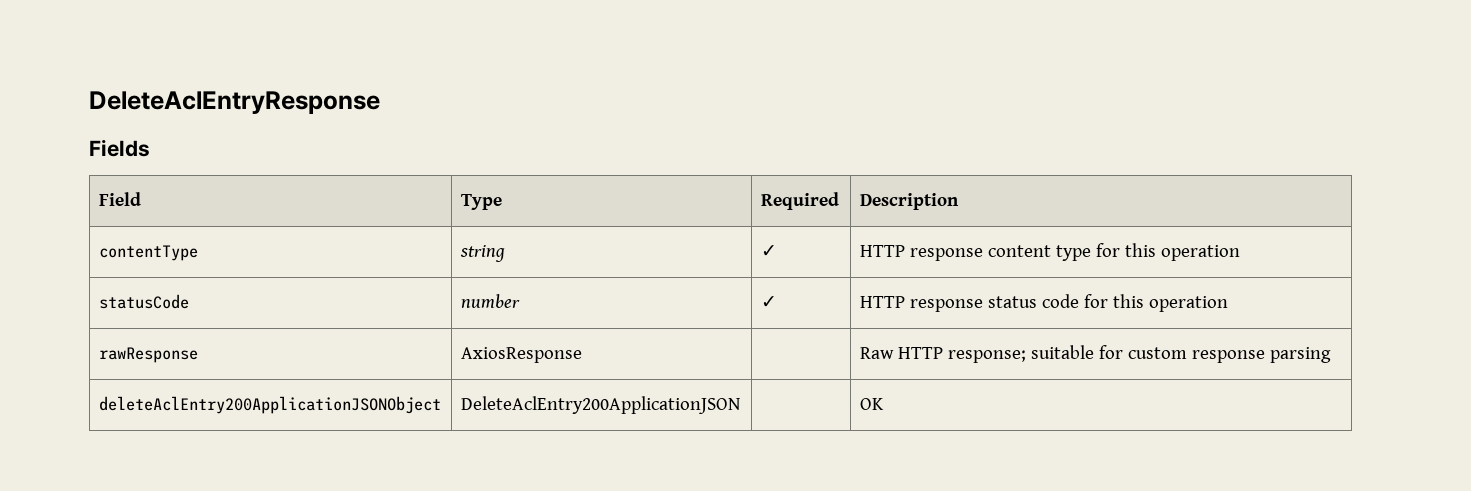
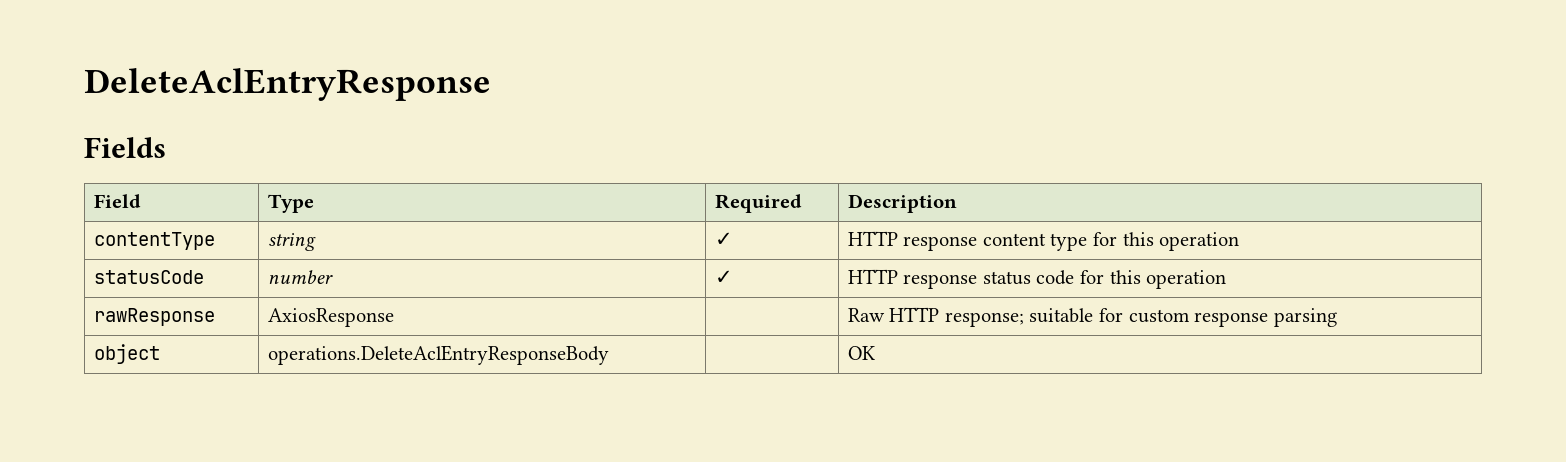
- deleteAclEntry200ApplicationJSONObject | DeleteAclEntry200ApplicationJSON | | OK
+ object | operations.DeleteAclEntryResponseBody | | OK

